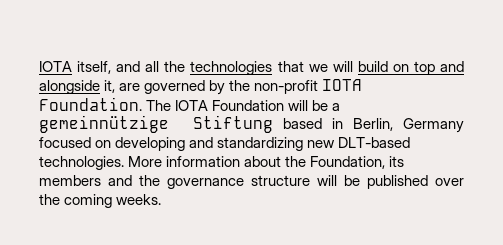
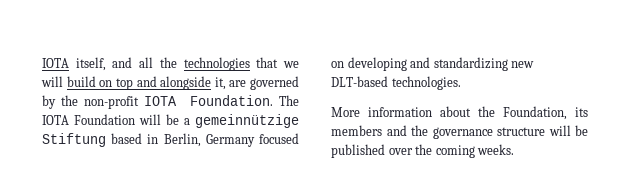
- The IOTA Foundation will be a gemeinnützige Stiftung based in Berlin, Germany focused on developing and standardizing new DLT-based technologies. More information about the Foundation, its members and the governance structure will be published over the coming weeks.
+ The IOTA Foundation will be a gemeinnützige Stiftung based in Berlin, Germany focused on developing and standardizing new DLT-based technologies.
+ More information about the Foundation, its members and the governance structure will be published over the coming weeks.

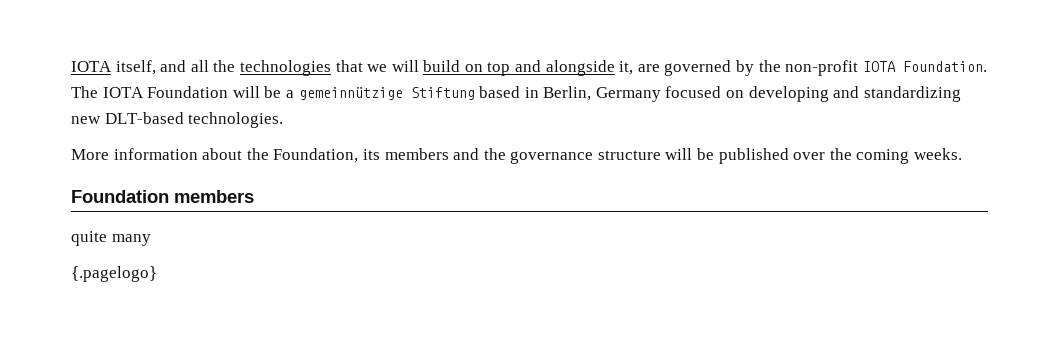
+ Foundation members
+ quite many
+ {.pagelogo}

